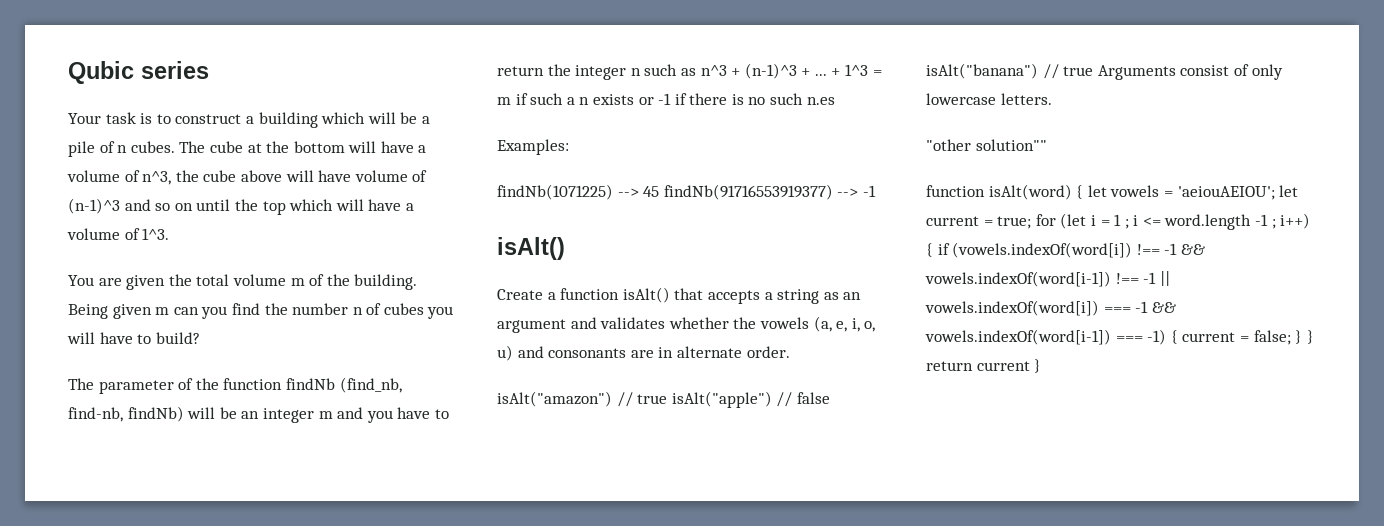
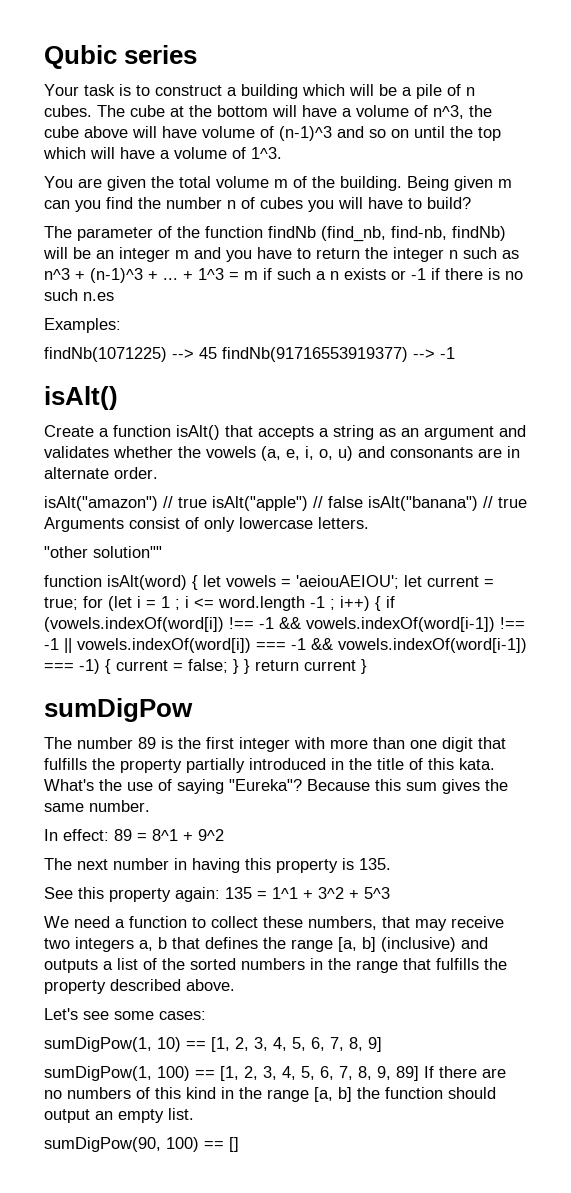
+ sumDigPow
+ The number 89 is the first integer with more than one digit that fulfills the property partially introduced in the title of this kata. What's the use of saying "Eureka"? Because this sum gives the same number.
+ In effect: 89 = 8^1 + 9^2
+ The next number in having this property is 135.
+ See this property again: 135 = 1^1 + 3^2 + 5^3
+ We need a function to collect these numbers, that may receive two integers a, b that defines the range [a, b] (inclusive) and outputs a list of the sorted numbers in the range that fulfills the property described above.
+ Let's see some cases:
+ sumDigPow(1, 10) == [1, 2, 3, 4, 5, 6, 7, 8, 9]
+ sumDigPow(1, 100) == [1, 2, 3, 4, 5, 6, 7, 8, 9, 89] If there are no numbers of this kind in the range [a, b] the function should output an empty list.
+ sumDigPow(90, 100) == []

